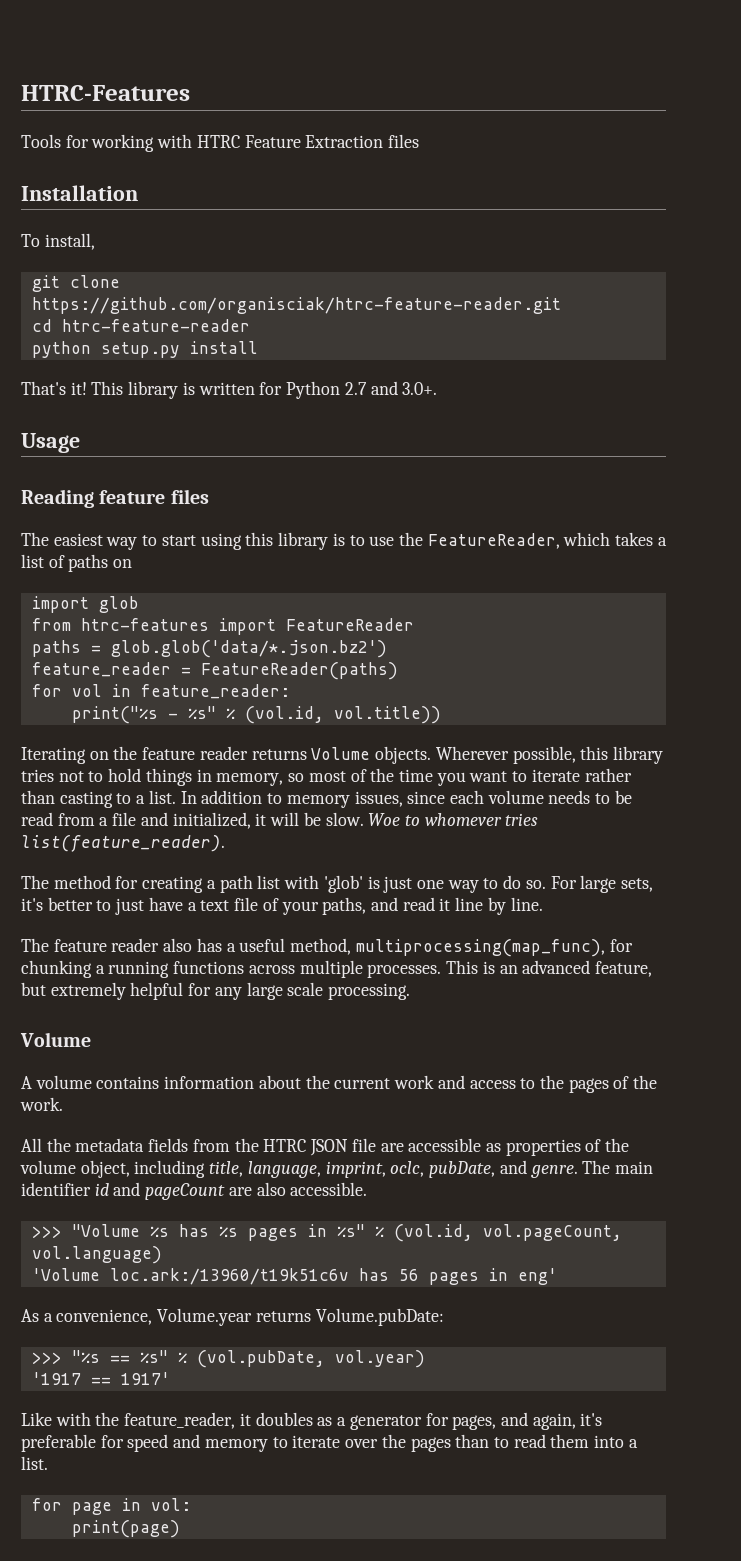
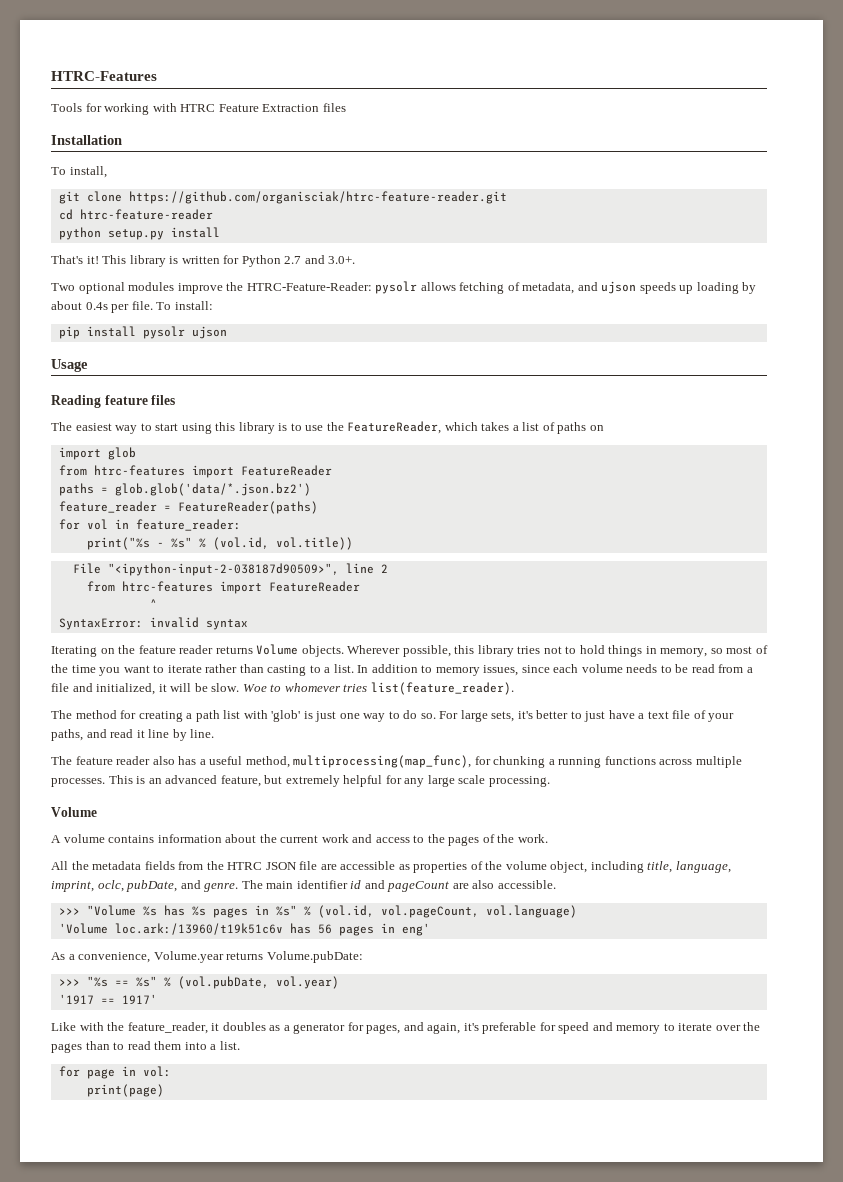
+ Two optional modules improve the HTRC-Feature-Reader: pysolr allows fetching of metadata, and ujson speeds up loading by about 0.4s per file. To install:
+ pip install pysolr ujson
+ File "<ipython-input-2-038187d90509>", line 2
+ from htrc-features import FeatureReader
+ ^
+ SyntaxError: invalid syntax

